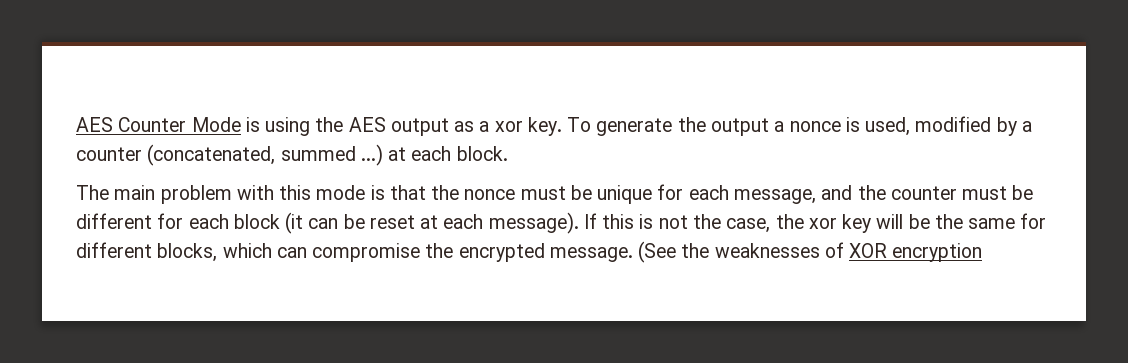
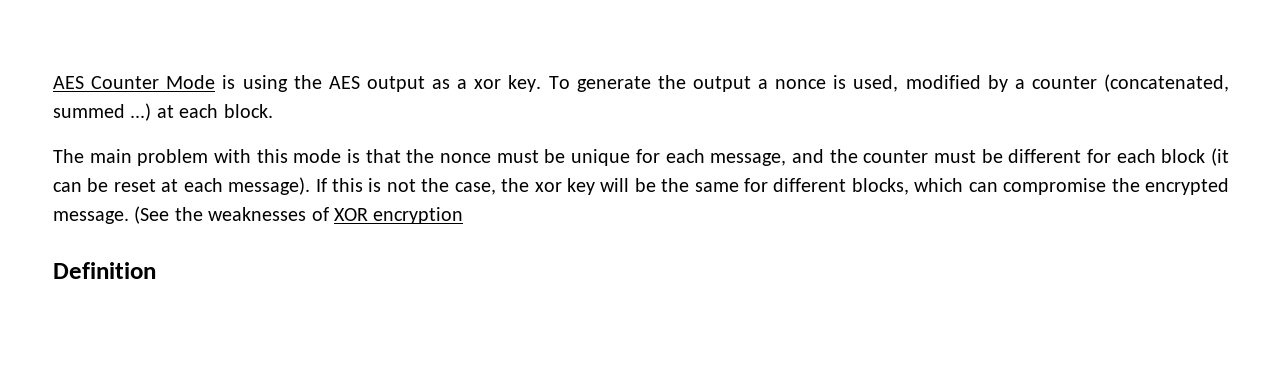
+ Definition

